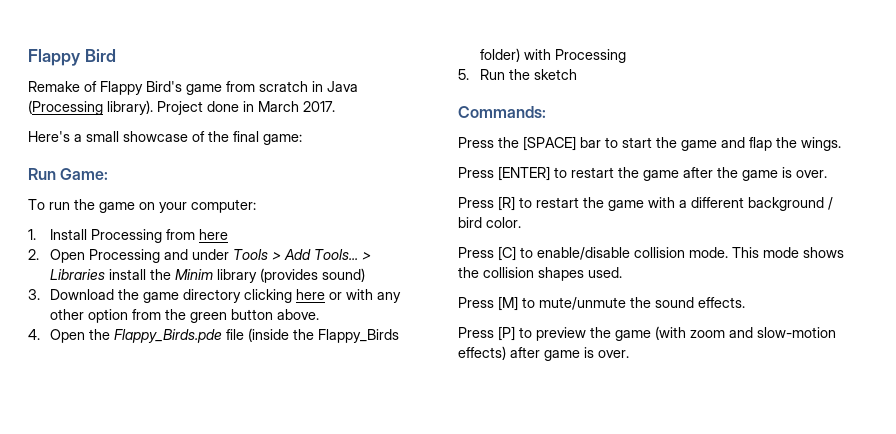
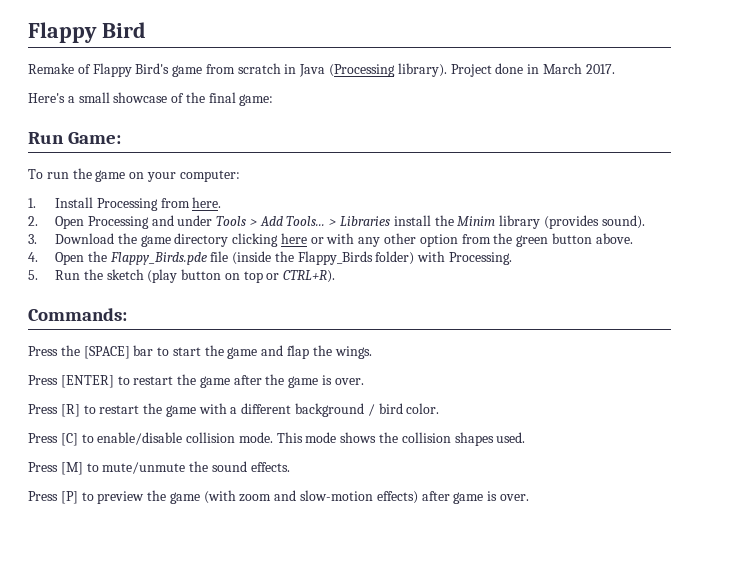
- 1. Install Processing from here
+ 1. Install Processing from here.
- > Libraries install the Minim library (provides sound)
+ > Libraries install the Minim library (provides sound).
- 4. Open the Flappy_Birds.pde file (inside the Flappy_Birds folder) with Processing
+ 4. Open the Flappy_Birds.pde file (inside the Flappy_Birds folder) with Processing.
- 5. Run the sketch
+ 5. Run the sketch (play button on top or CTRL+R).

